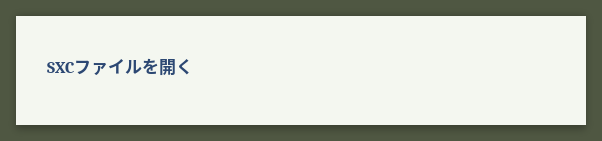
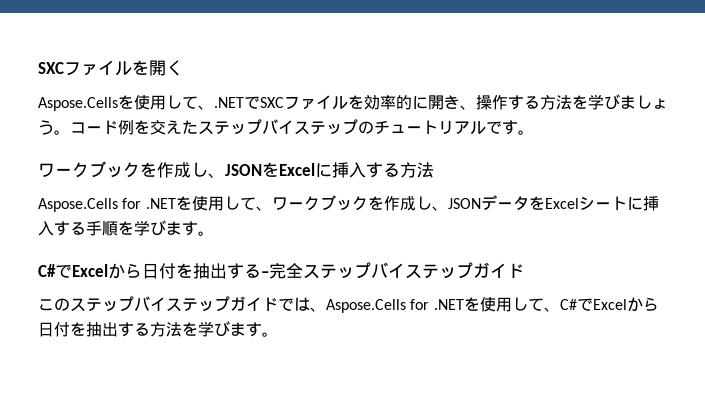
+ Aspose.Cellsを使用して、.NETでSXCファイルを効率的に開き、操作する方法を学びましょう。コード例を交えたステップバイステップのチュートリアルです。
+ ワークブックを作成し、JSONをExcelに挿入する方法
+ Aspose.Cells for .NETを使用して、ワークブックを作成し、JSONデータをExcelシートに挿入する手順を学びます。
+ C#でExcelから日付を抽出する–完全ステップバイステップガイド
+ このステップバイステップガイドでは、Aspose.Cells for .NETを使用して、C#でExcelから日付を抽出する方法を学びます。

